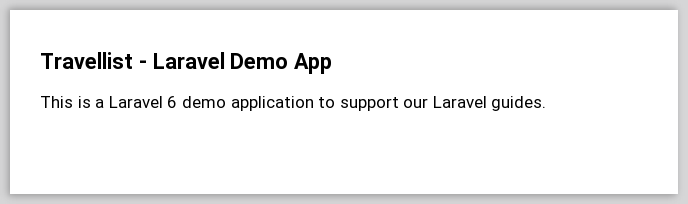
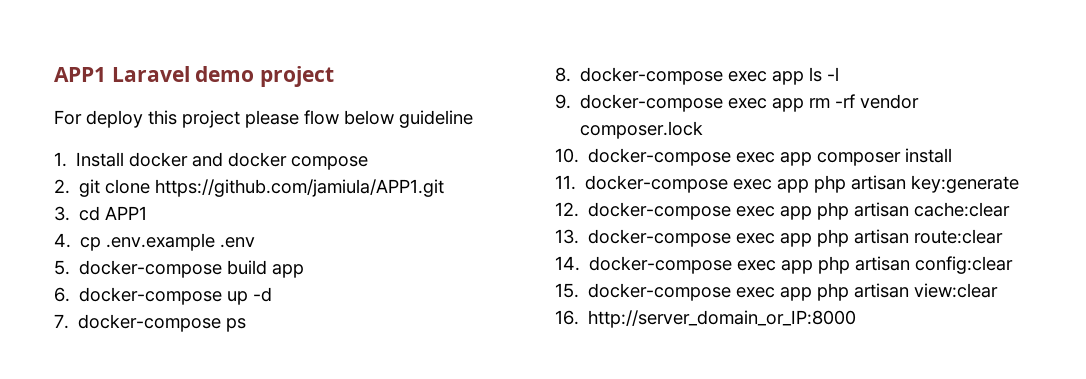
- Travellist - Laravel Demo App
- This is a Laravel 6 demo application to support our Laravel guides.
+ APP1 Laravel demo project
+ For deploy this project please flow below guideline
+ 1. Install docker and docker compose
+ 2. git clone https://github.com/jamiula/APP1.git
+ 3. cd APP1
+ 4. cp .env.example .env
+ 5. docker-compose build app
+ 6. docker-compose up -d
+ 7. docker-compose ps
+ 8. docker-compose exec app ls -l
+ 9. docker-compose exec app rm -rf vendor composer.lock
+ 10. docker-compose exec app composer install
+ 11. docker-compose exec app php artisan key:generate
+ 12. docker-compose exec app php artisan cache:clear
+ 13. docker-compose exec app php artisan route:clear
+ 14. docker-compose exec app php artisan config:clear
+ 15. docker-compose exec app php artisan view:clear
+ 16. http://server_domain_or_IP:8000

